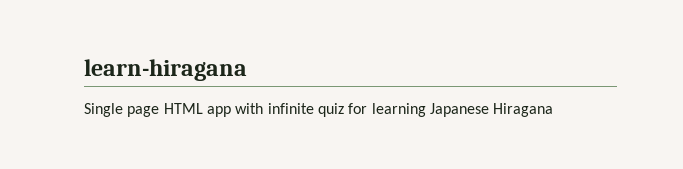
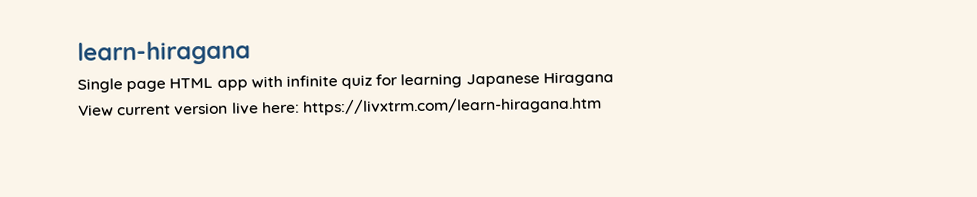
+ View current version live here: https://livxtrm.com/learn-hiragana.htm

